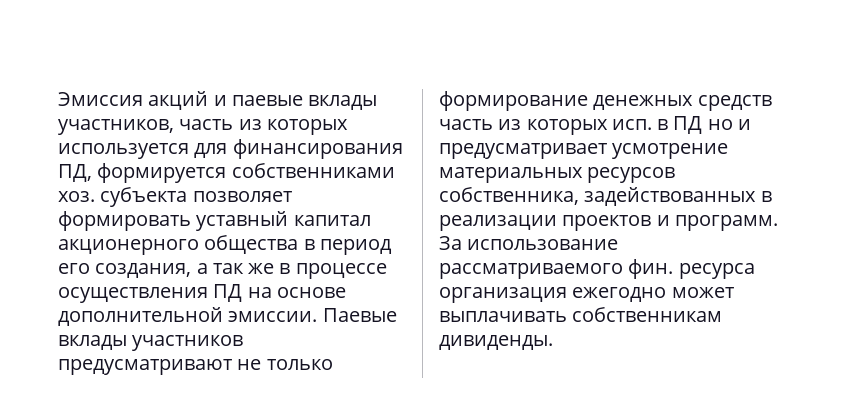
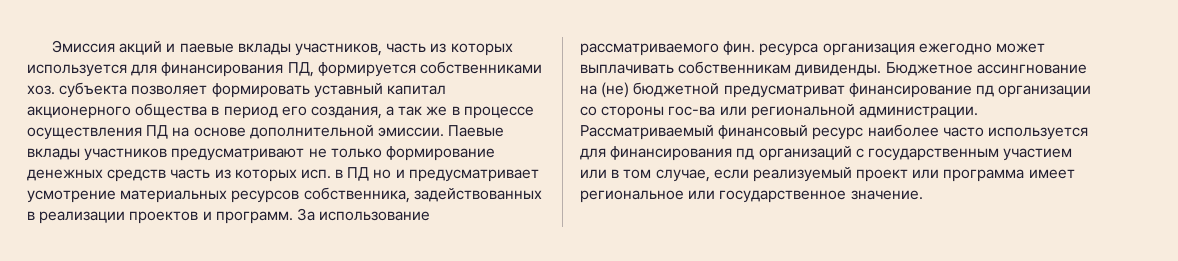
+ Бюджетное ассингнование на (не) бюджетной предусматриват финансирование пд организации со стороны гос-ва или региональной администрации. Рассматриваемый финансовый ресурс наиболее часто используется для финансирования пд организаций с государственным участием или в том случае, если реализуемый проект или программа имеет региональное или государственное значение.

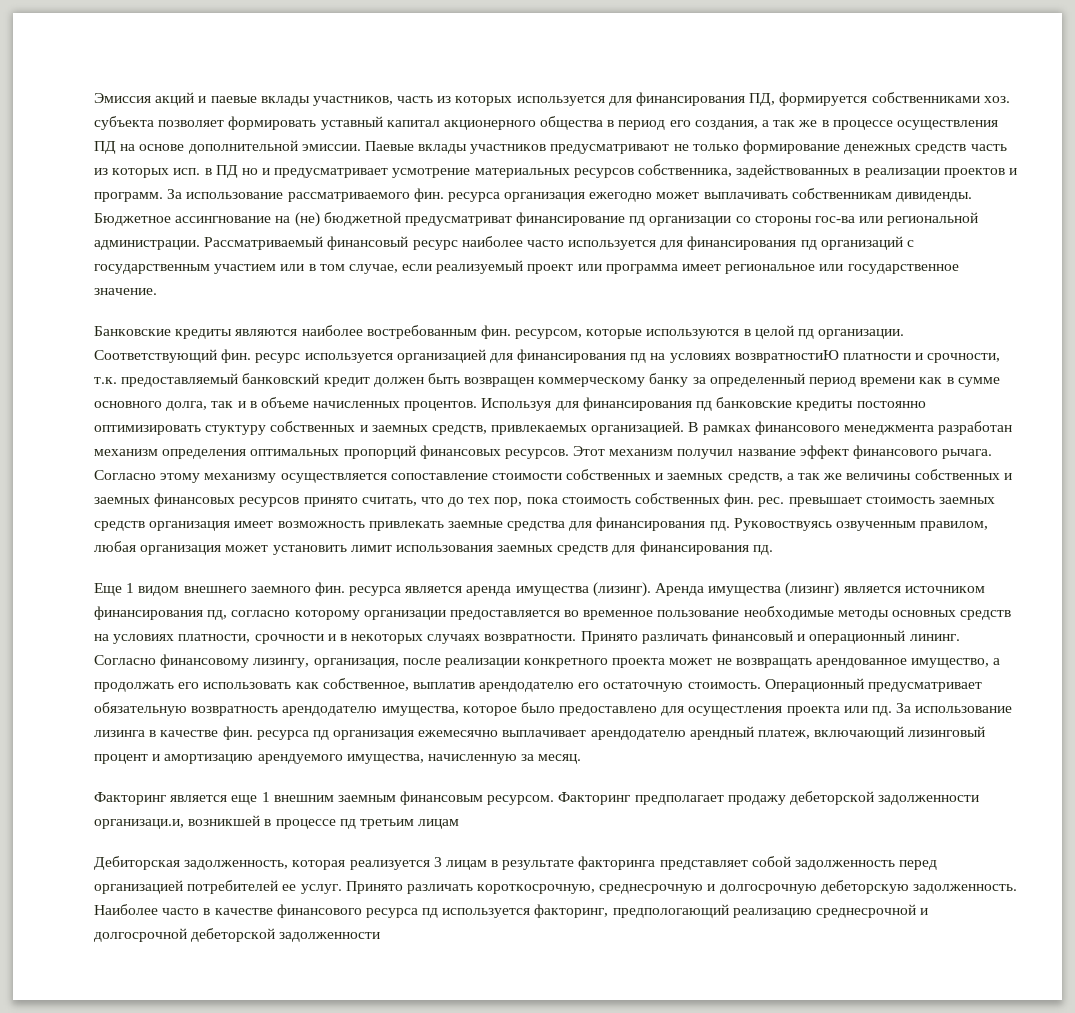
+ Банковские кредиты являются наиболее востребованным фин. ресурсом, которые используются в целой пд организации. Соответствующий фин. ресурс используется организацией для финансирования пд на условиях возвратностиЮ платности и срочности, т.к. предоставляемый банковский кредит должен быть возвращен коммерческому банку за определенный период времени как в сумме основного долга, так и в объеме начисленных процентов. Используя для финансирования пд банковские кредиты постоянно оптимизировать стуктуру собственных и заемных средств, привлекаемых организацией. В рамках финансового менеджмента разработан механизм определения оптимальных пропорций финансовых ресурсов. Этот механизм получил название эффект финансового рычага. Согласно этому механизму осуществляется сопоставление стоимости собственных и заемных средств, а так же величины собственных и заемных финансовых ресурсов принято считать, что до тех пор, пока стоимость собственных фин. рес. превышает стоимость заемных средств организация имеет возможность привлекать заемные средства для финансирования пд. Руковоствуясь озвученным правилом, любая организация может установить лимит использования заемных средств для финансирования пд.
+ Еще 1 видом внешнего заемного фин. ресурса является аренда имущества (лизинг). Аренда имущества (лизинг) является источником финансирования пд, согласно которому организации предоставляется во временное пользование необходимые методы основных средств на условиях платности, срочности и в некоторых случаях возвратности. Принято различать финансовый и операционный лининг. Согласно финансовому лизингу, организация, после реализации конкретного проекта может не возвращать арендованное имущество, а продолжать его использовать как собственное, выплатив арендодателю его остаточную стоимость. Операционный предусматривает обязательную возвратность арендодателю имущества, которое было предоставлено для осущестления проекта или пд. За использование лизинга в качестве фин. ресурса пд организация ежемесячно выплачивает арендодателю арендный платеж, включающий лизинговый процент и амортизацию арендуемого имущества, начисленную за месяц.
+ Факторинг является еще 1 внешним заемным финансовым ресурсом. Факторинг предполагает продажу дебеторской задолженности организаци.и, возникшей в процессе пд третьим лицам
+ Дебиторская задолженность, которая реализуется 3 лицам в результате факторинга представляет собой задолженность перед организацией потребителей ее услуг. Принято различать короткосрочную, среднесрочную и долгосрочную дебеторскую задолженность. Наиболее часто в качестве финансового ресурса пд используется факторинг, предпологающий реализацию среднесрочной и долгосрочной дебеторской задолженности

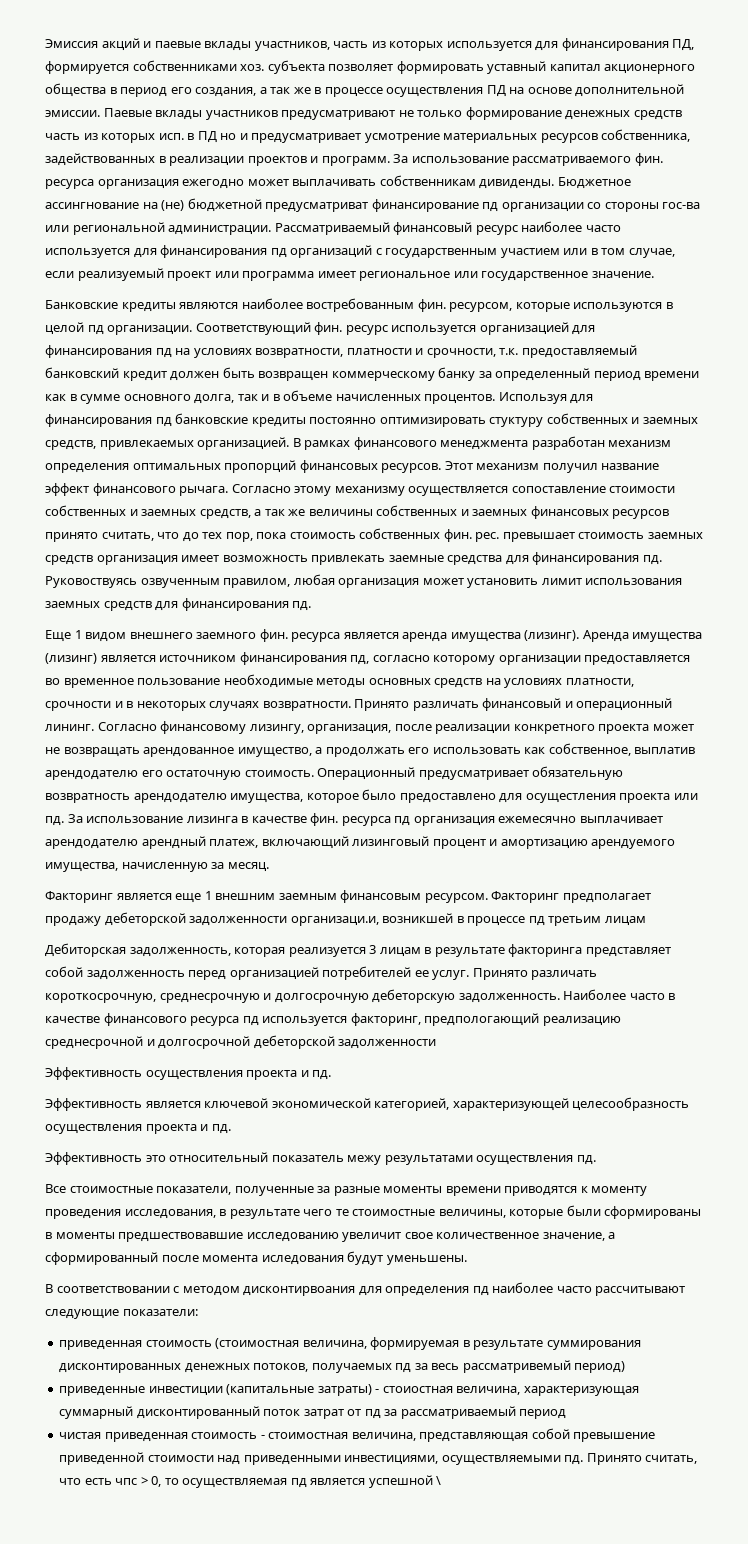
- Соответствующий фин. ресурс используется организацией для финансирования пд на условиях возвратностиЮ платности и срочности, т.к. предоставляемый банковский кредит должен быть возвращен коммерческому банку за определенный период времени как в сумме основного долга, так и в объеме начисленных процентов.
+ Соответствующий фин. ресурс используется организацией для финансирования пд на условиях возвратности, платности и срочности, т.к. предоставляемый банковский кредит должен быть возвращен коммерческому банку за определенный период времени как в сумме основного долга, так и в объеме начисленных процентов.
+ Эффективность осуществления проекта и пд.
+ Эффективность является ключевой экономической категорией, характеризующей целесообразность осуществления проекта и пд.
+ Эффективность это относительный показатель межу результатами осуществления пд.
+ Все стоимостные показатели, полученные за разные моменты времени приводятся к моменту проведения исследования, в результате чего те стоимостные величины, которые были сформированы в моменты предшествовавшие исследованию увеличит свое количественное значение, а сформированный после момента иследования будут уменьшены.
+ В соответствовании с методом дисконтирвоания для определения пд наиболее часто рассчитывают следующие показатели:
+ приведенная стоимость (стоимостная величина, формируемая в результате суммирования дисконтированных денежных потоков, получаемых пд за весь рассматривемый период)
+ приведенные инвестиции (капитальные затраты) - стоиостная величина, характеризующая суммарный дисконтированный поток затрат от пд за рассматриваемый период
+ чистая приведенная стоимость - стоимостная величина, представляющая собой превышение приведенной стоимости над приведенными инвестициями, осуществляемыми пд. Принято считать, что есть чпс > 0, то осуществляемая пд является успешной \

